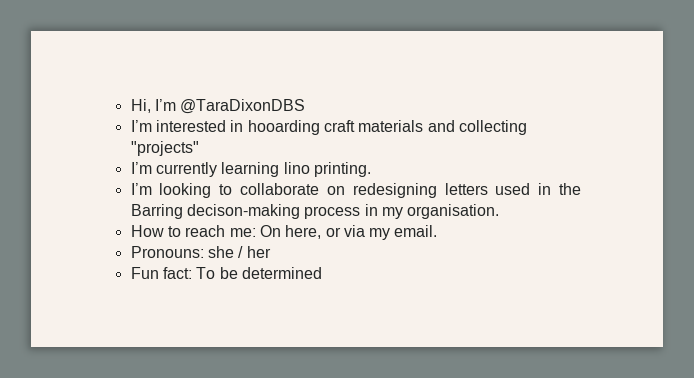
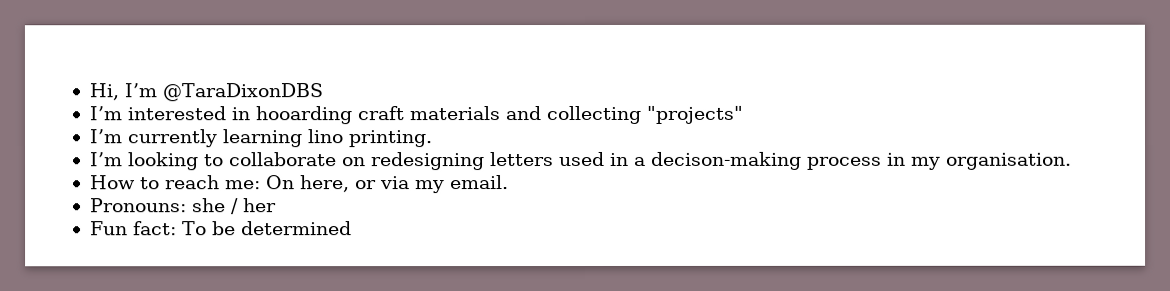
- I’m looking to collaborate on redesigning letters used in the Barring decison-making process in my organisation.
+ I’m looking to collaborate on redesigning letters used in a decison-making process in my organisation.

